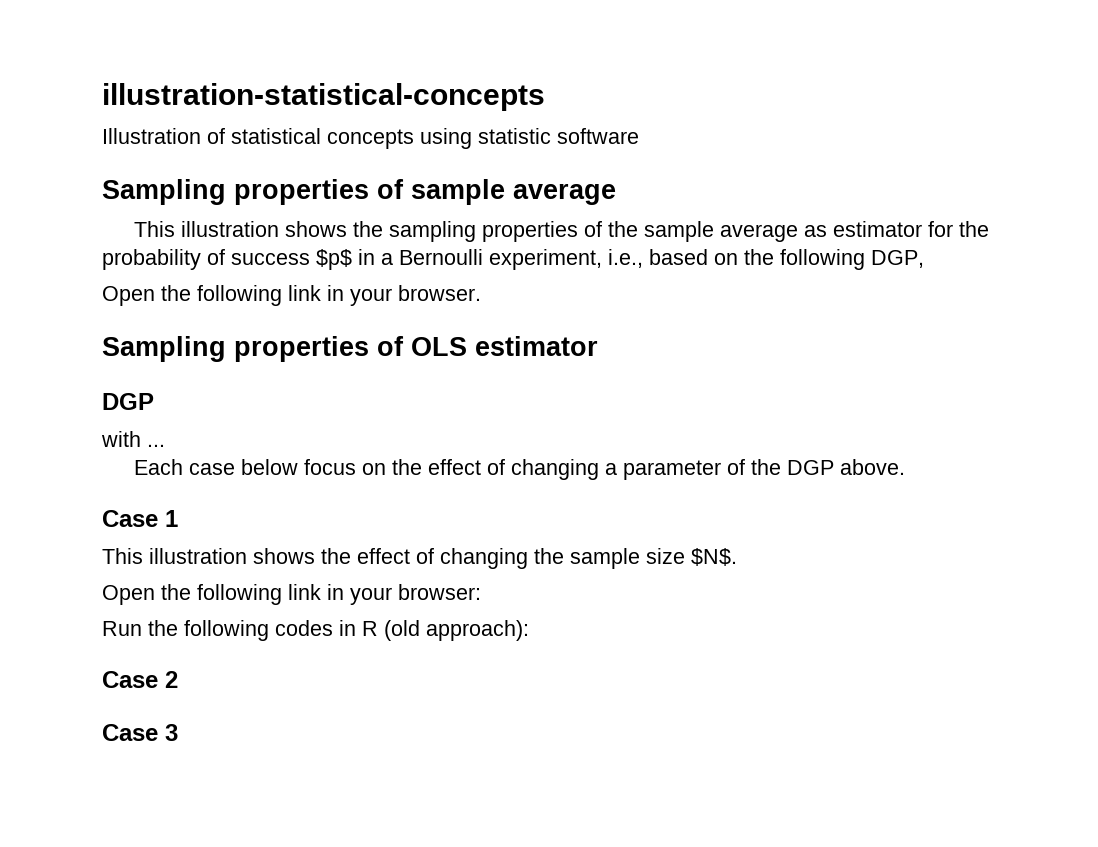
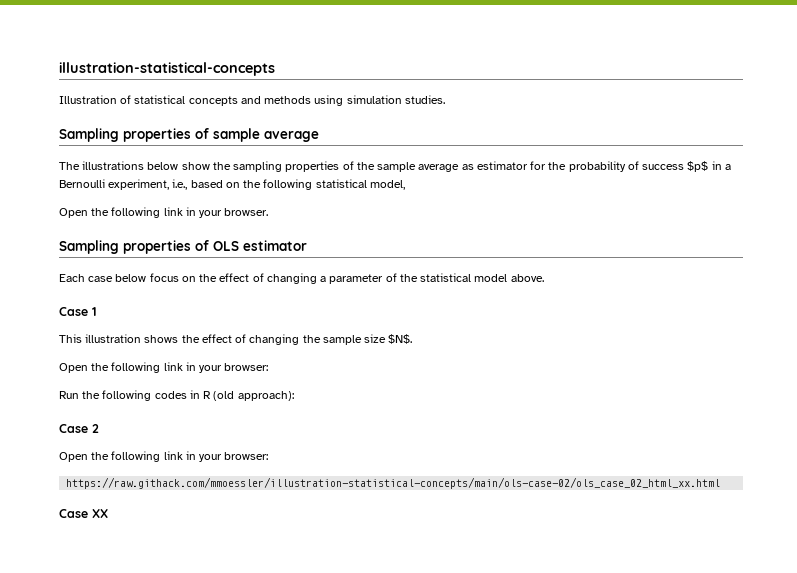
- Illustration of statistical concepts using statistic software
+ Illustration of statistical concepts and methods using simulation studies.
- This illustration shows the sampling properties of the sample average as estimator for the probability of success $p$ in a Bernoulli experiment, i.e., based on the following DGP,
+ The illustrations below show the sampling properties of the sample average as estimator for the probability of success $p$ in a Bernoulli experiment, i.e., based on the following statistical model,
  Sampling properties of OLS estimator
- DGP
- with ...
- Each case below focus on the effect of changing a parameter of the DGP above.
+ Each case below focus on the effect of changing a parameter of the statistical model above.
  Case 2
- Case 3
+ Open the following link in your browser:
+ https://raw.githack.com/mmoessler/illustration-statistical-concepts/main/ols-case-02/ols_case_02_html_xx.html
+ Case XX

